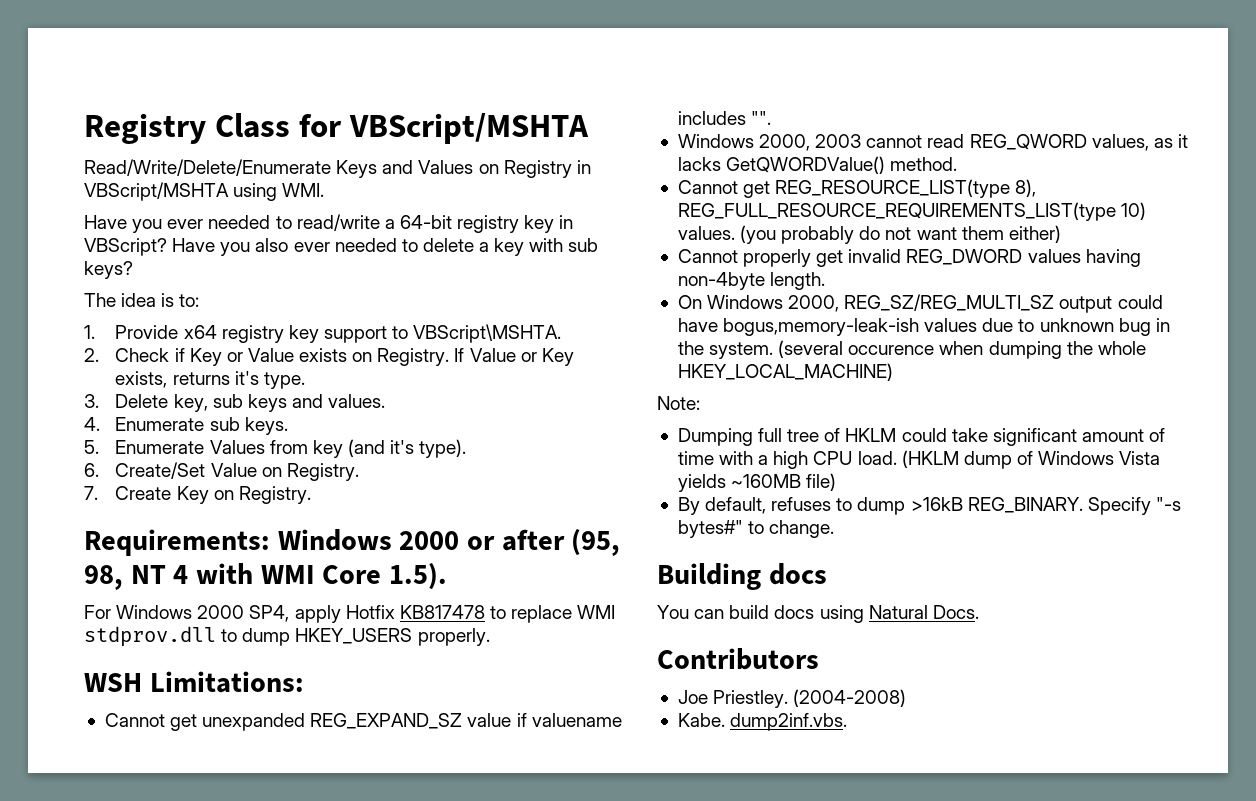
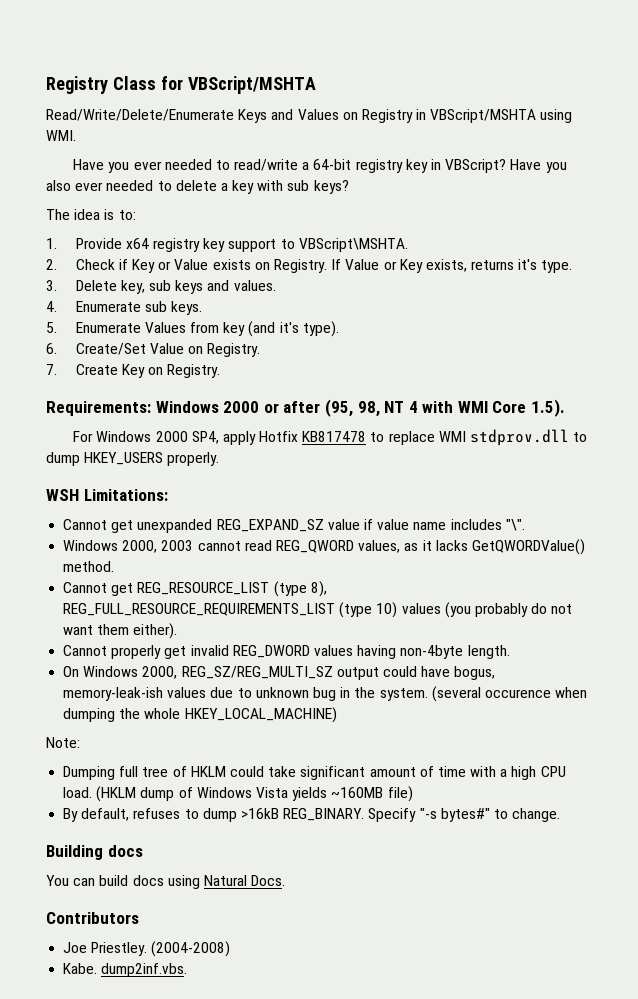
- Cannot get unexpanded REG_EXPAND_SZ value if valuename includes "".
+ Cannot get unexpanded REG_EXPAND_SZ value if value name includes "\".
- Cannot get REG_RESOURCE_LIST(type 8), REG_FULL_RESOURCE_REQUIREMENTS_LIST(type 10) values. (you probably do not want them either)
+ Cannot get REG_RESOURCE_LIST (type 8), REG_FULL_RESOURCE_REQUIREMENTS_LIST (type 10) values (you probably do not want them either).
- On Windows 2000, REG_SZ/REG_MULTI_SZ output could have bogus,memory-leak-ish values due to unknown bug in the system.
+ On Windows 2000, REG_SZ/REG_MULTI_SZ output could have bogus, memory-leak-ish values due to unknown bug in the system.

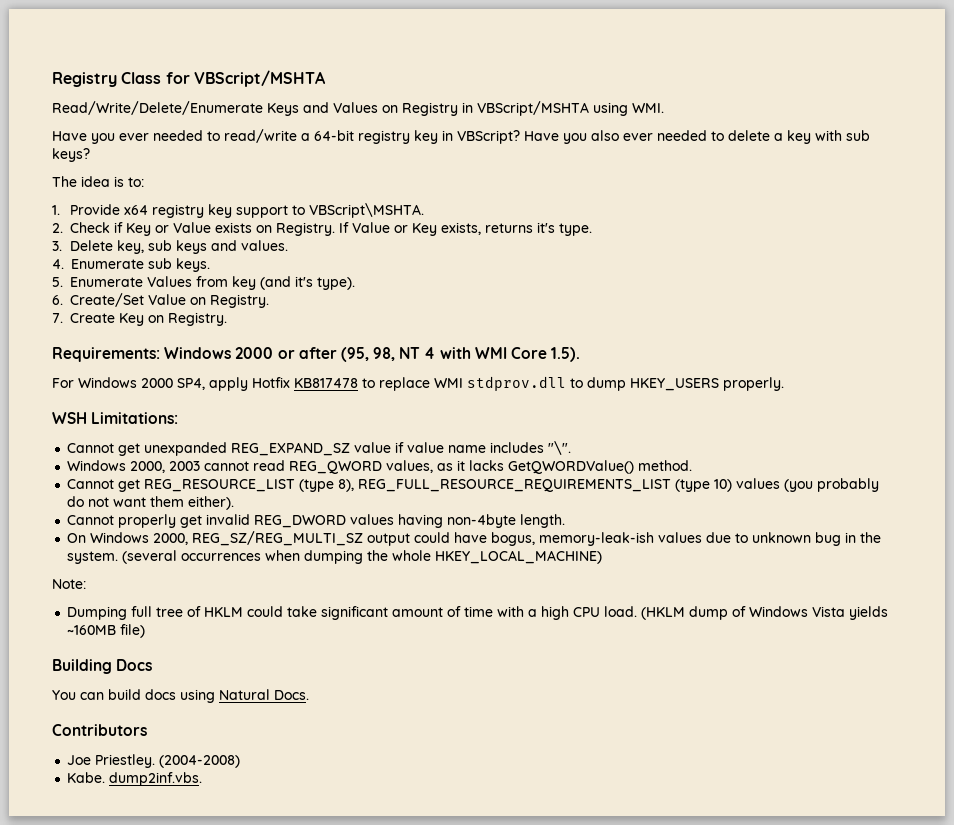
- (several occurence when dumping the whole HKEY_LOCAL_MACHINE)
+ (several occurrences when dumping the whole HKEY_LOCAL_MACHINE)
- By default, refuses to dump >16kB REG_BINARY. Specify "-s bytes#" to change.
- Building docs
+ Building Docs

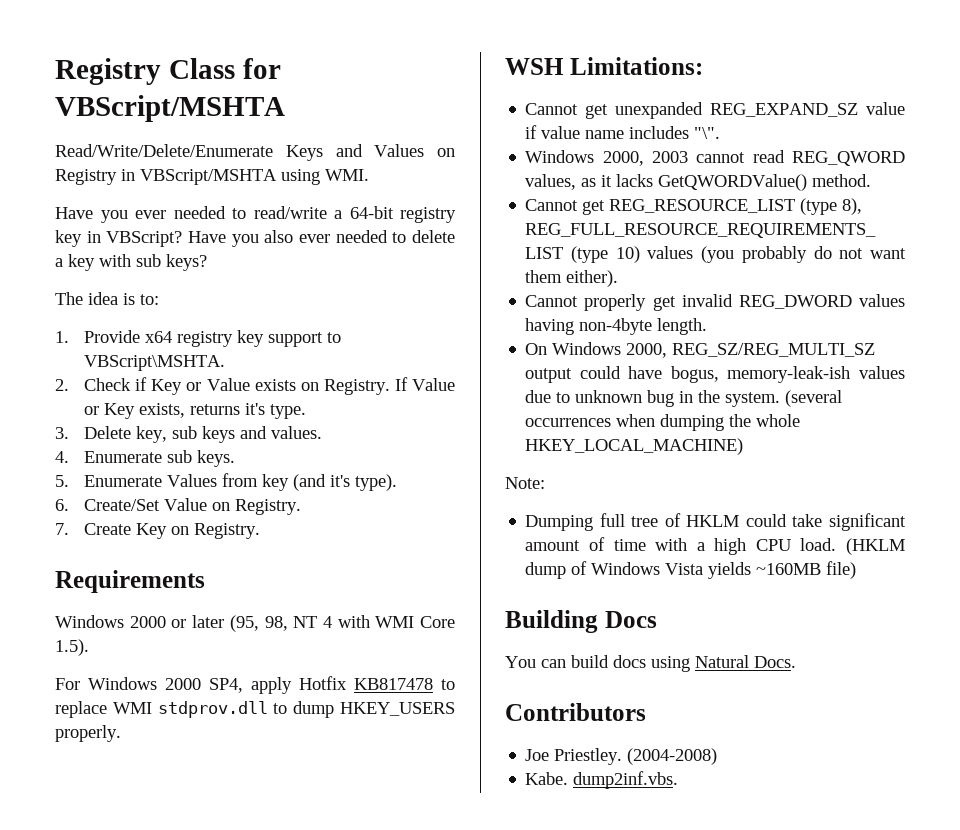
- Requirements: Windows 2000 or after (95, 98, NT 4 with WMI Core 1.5).
+ Requirements
+ Windows 2000 or later (95, 98, NT 4 with WMI Core 1.5).

